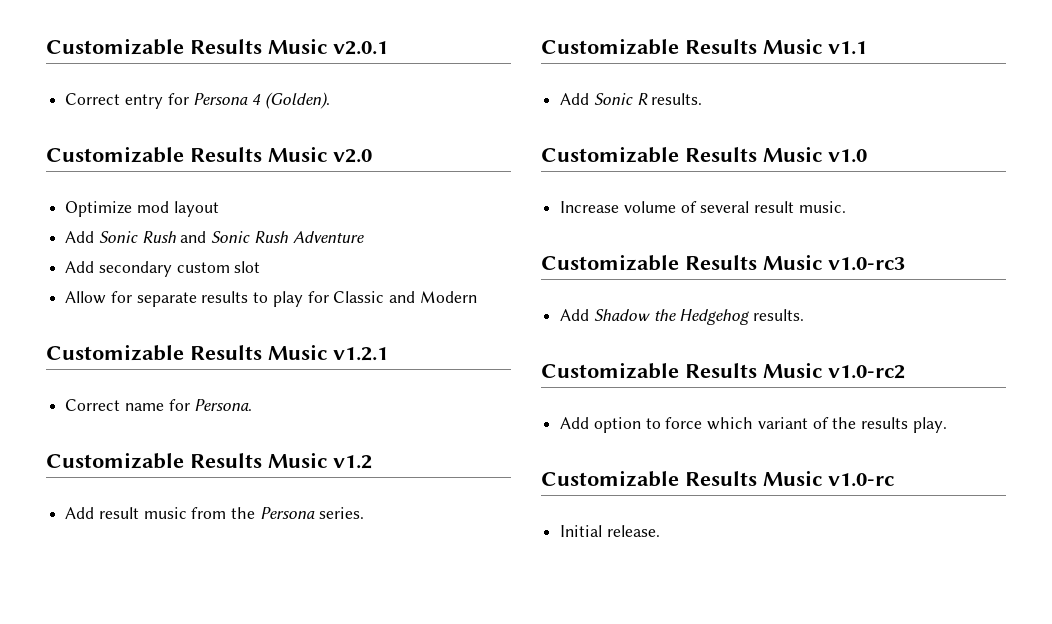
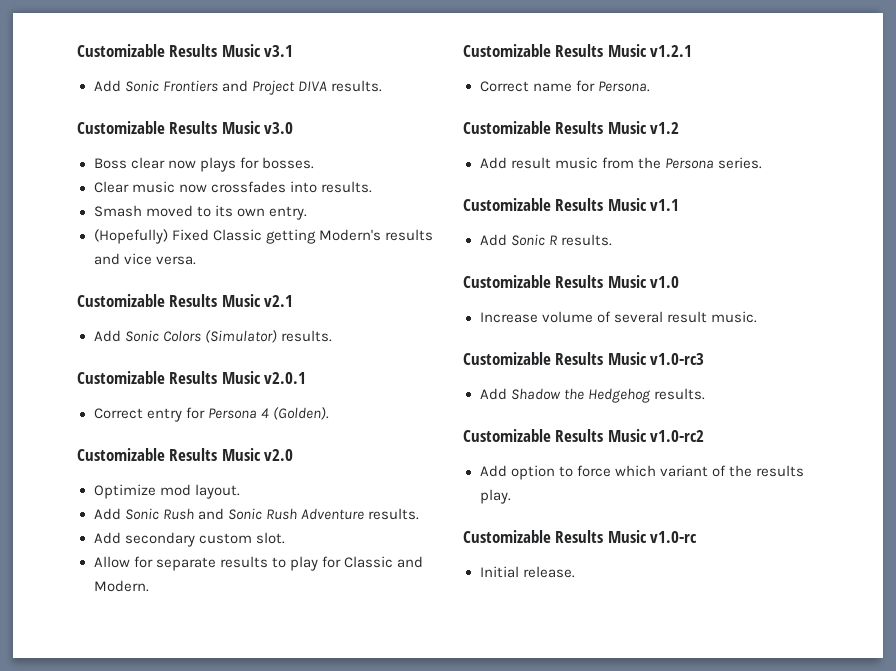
+ Customizable Results Music v3.1
+ Add Sonic Frontiers and Project DIVA results.
+ Customizable Results Music v3.0
+ Boss clear now plays for bosses.
+ Clear music now crossfades into results.
+ Smash moved to its own entry.
+ (Hopefully) Fixed Classic getting Modern's results and vice versa.
+ Customizable Results Music v2.1
+ Add Sonic Colors (Simulator) results.
- Optimize mod layout
+ Optimize mod layout.
- Add Sonic Rush and Sonic Rush Adventure
+ Add Sonic Rush and Sonic Rush Adventure results.
- Add secondary custom slot
+ Add secondary custom slot.
- Allow for separate results to play for Classic and Modern
+ Allow for separate results to play for Classic and Modern.

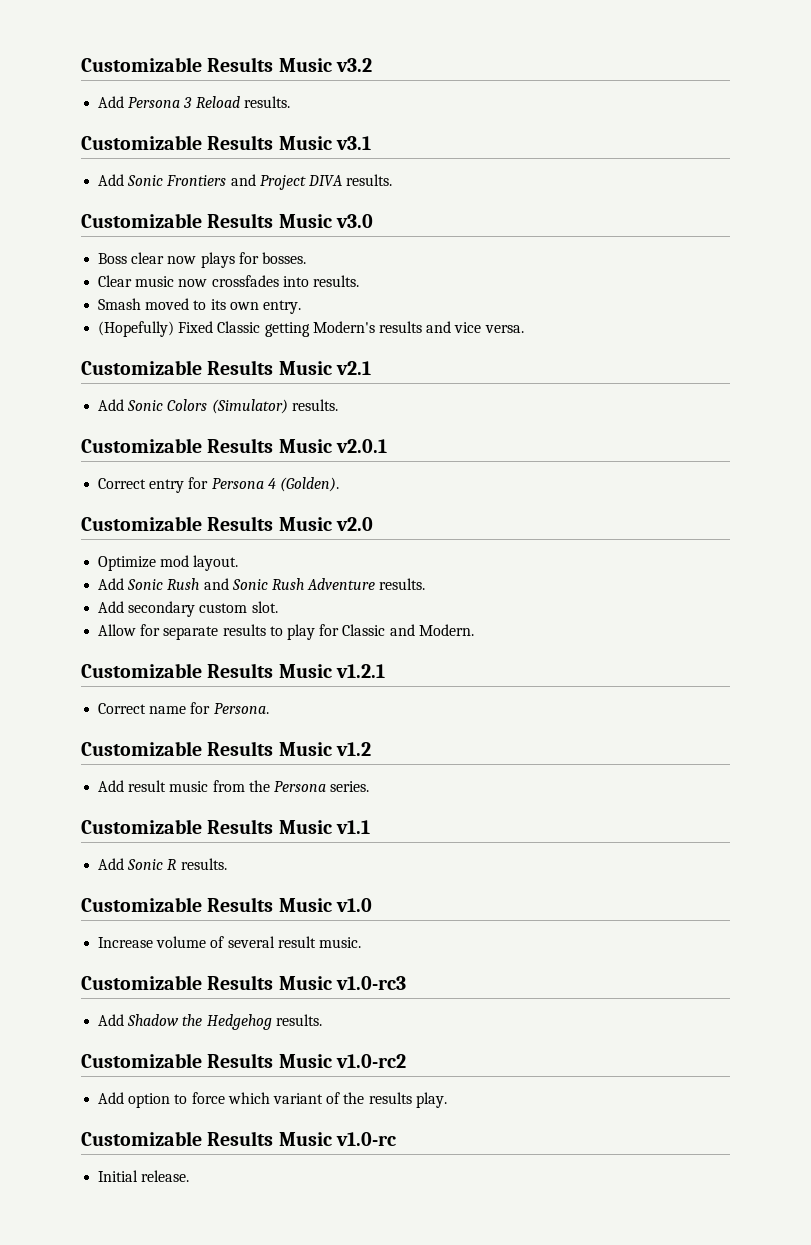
+ Customizable Results Music v3.2
+ Add Persona 3 Reload results.

